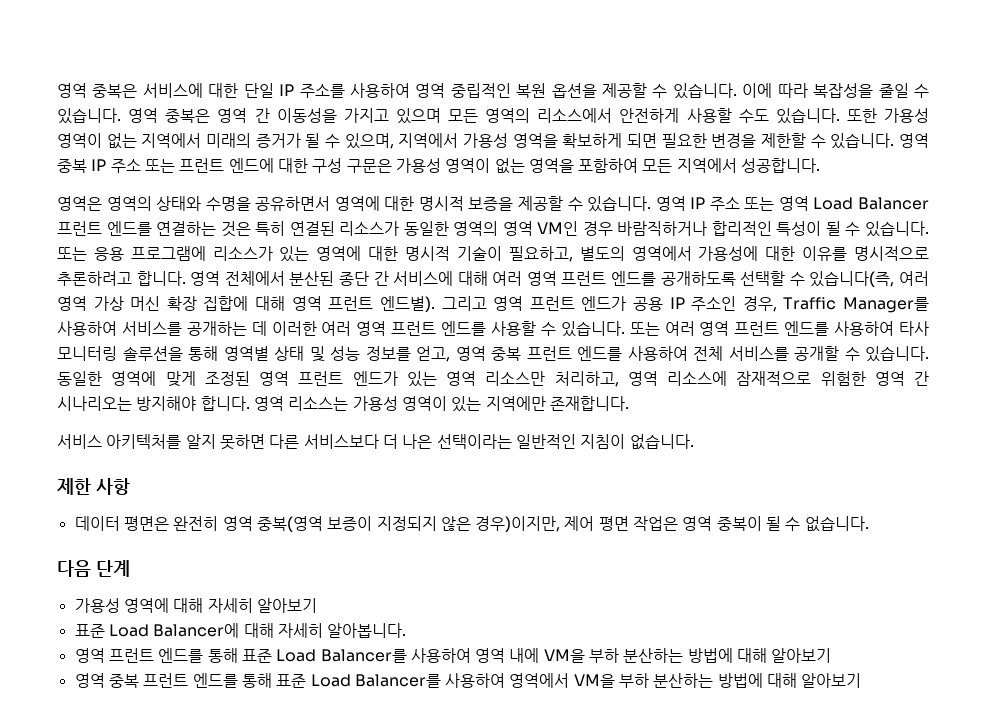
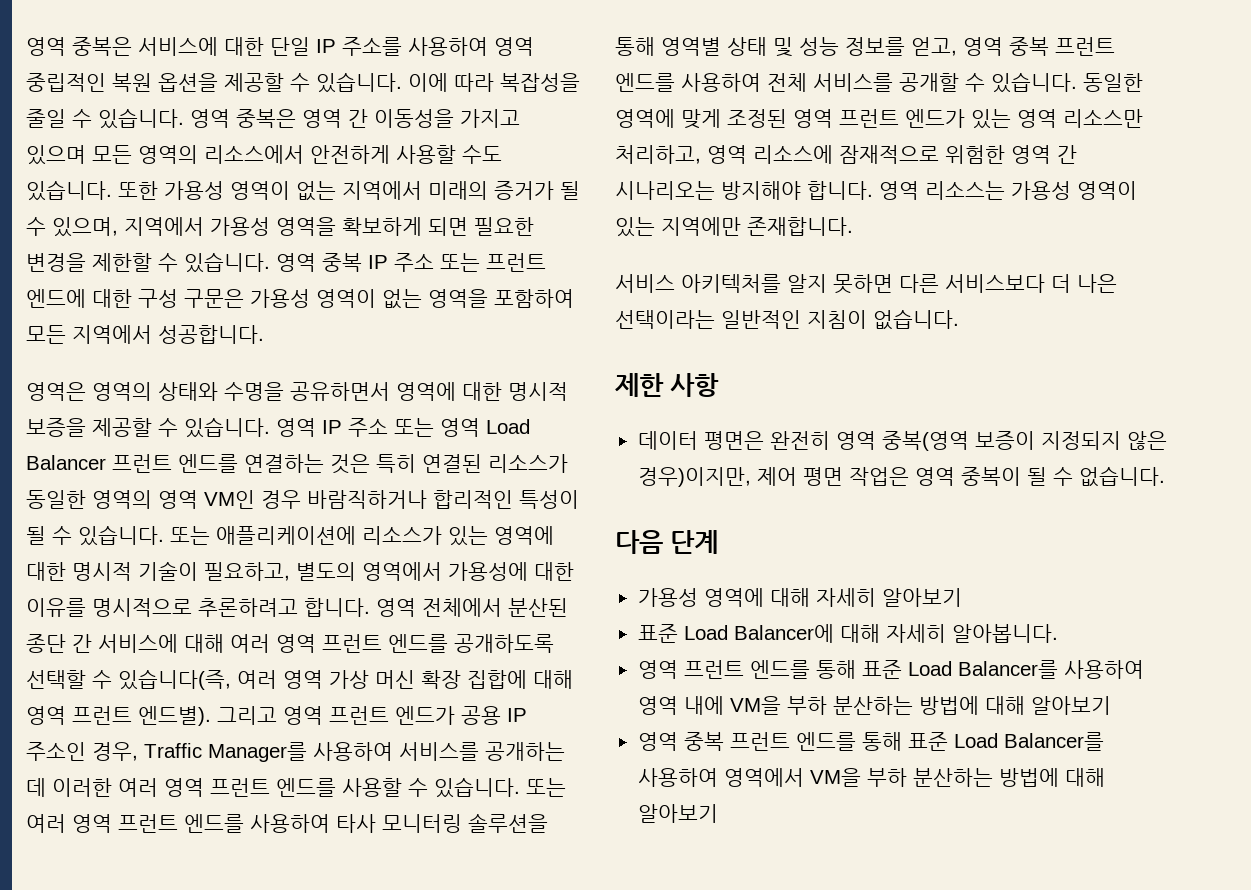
- 또는 응용 프로그램에 리소스가 있는 영역에 대한 명시적 기술이 필요하고, 별도의 영역에서 가용성에 대한 이유를 명시적으로 추론하려고 합니다.
+ 또는 애플리케이션에 리소스가 있는 영역에 대한 명시적 기술이 필요하고, 별도의 영역에서 가용성에 대한 이유를 명시적으로 추론하려고 합니다.

